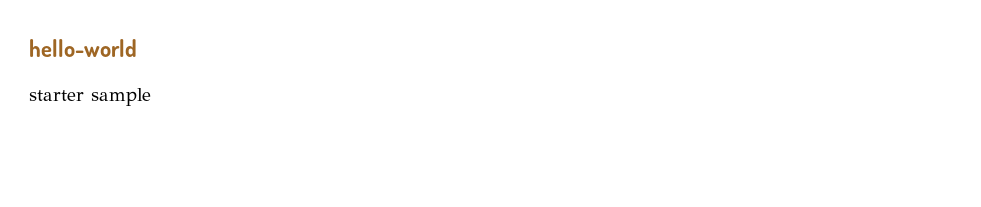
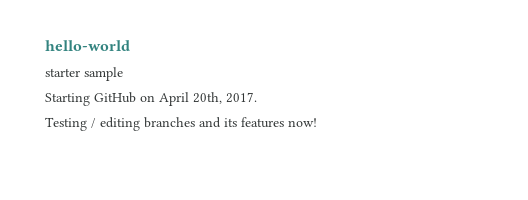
+ Starting GitHub on April 20th, 2017.
+ Testing / editing branches and its features now!

